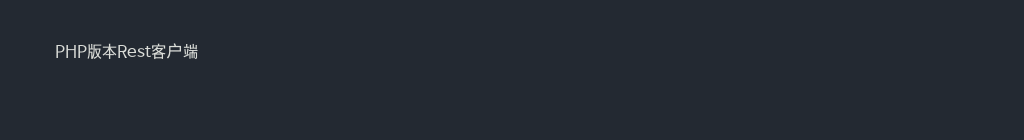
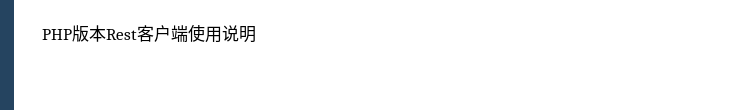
- PHP版本Rest客户端
+ PHP版本Rest客户端使用说明

